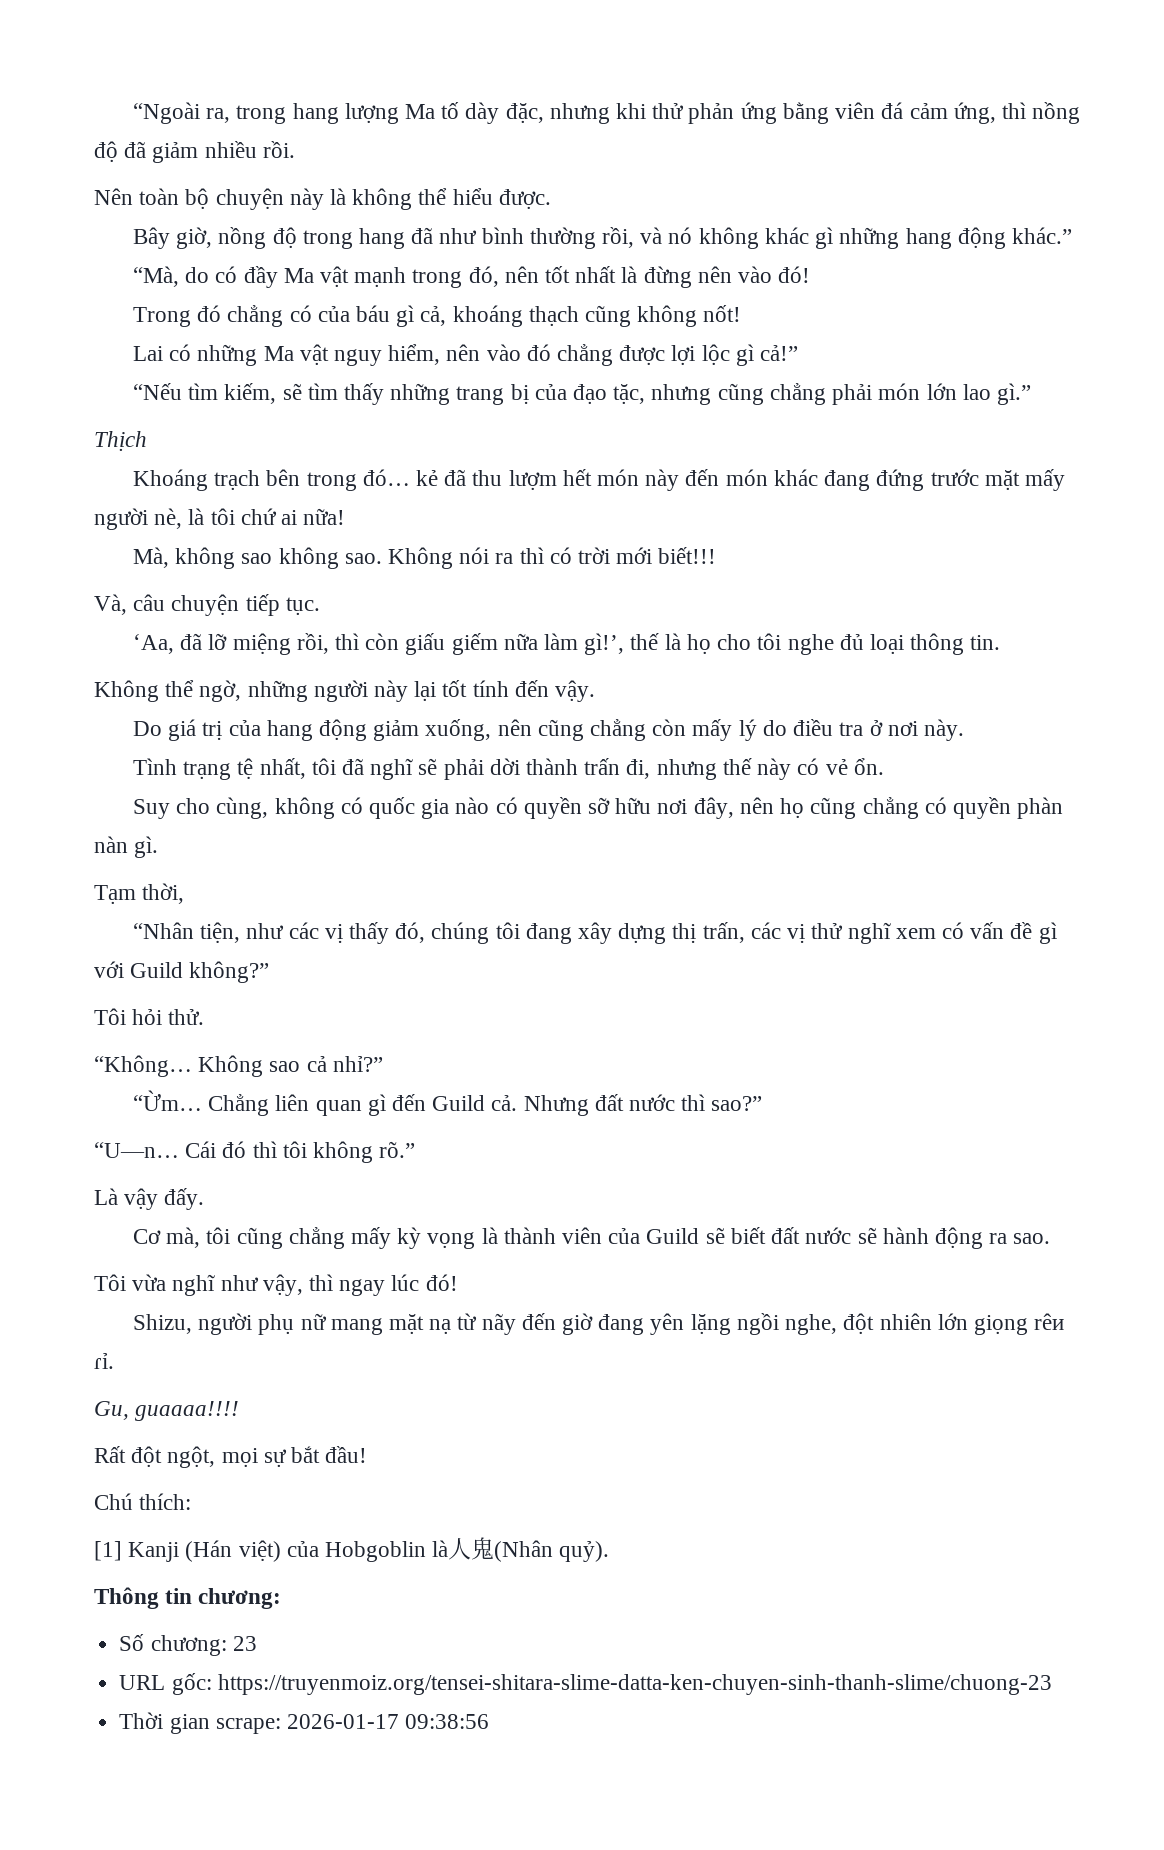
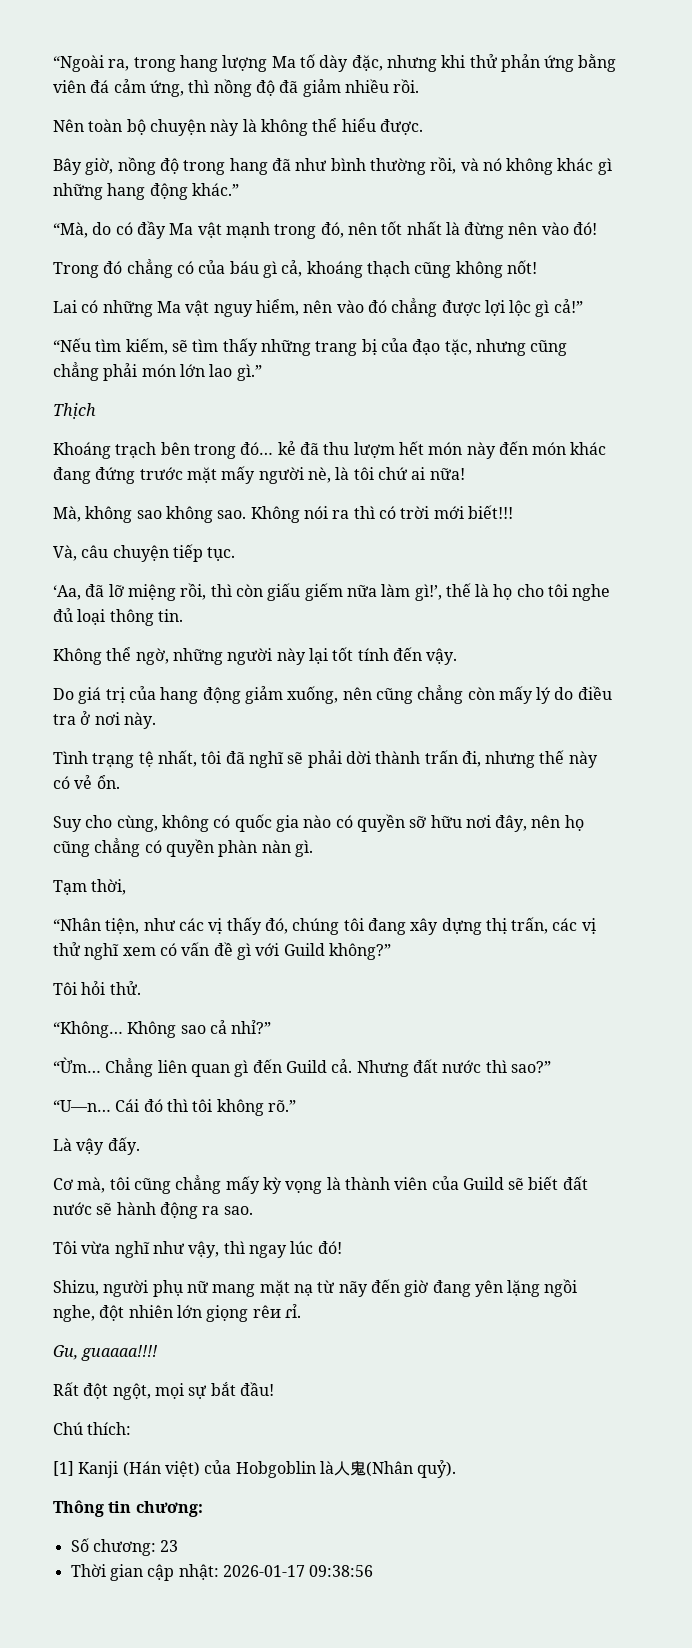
- URL gốc: https://truyenmoiz.org/tensei-shitara-slime-datta-ken-chuyen-sinh-thanh-slime/chuong-23
- Thời gian scrape: 2026-01-17 09:38:56
+ Thời gian cập nhật: 2026-01-17 09:38:56

